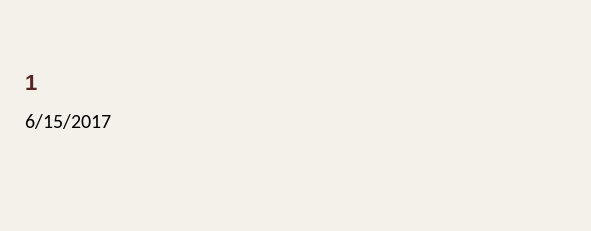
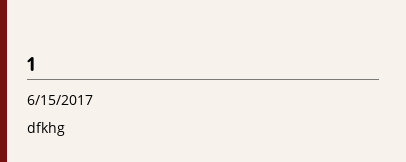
+ dfkhg

